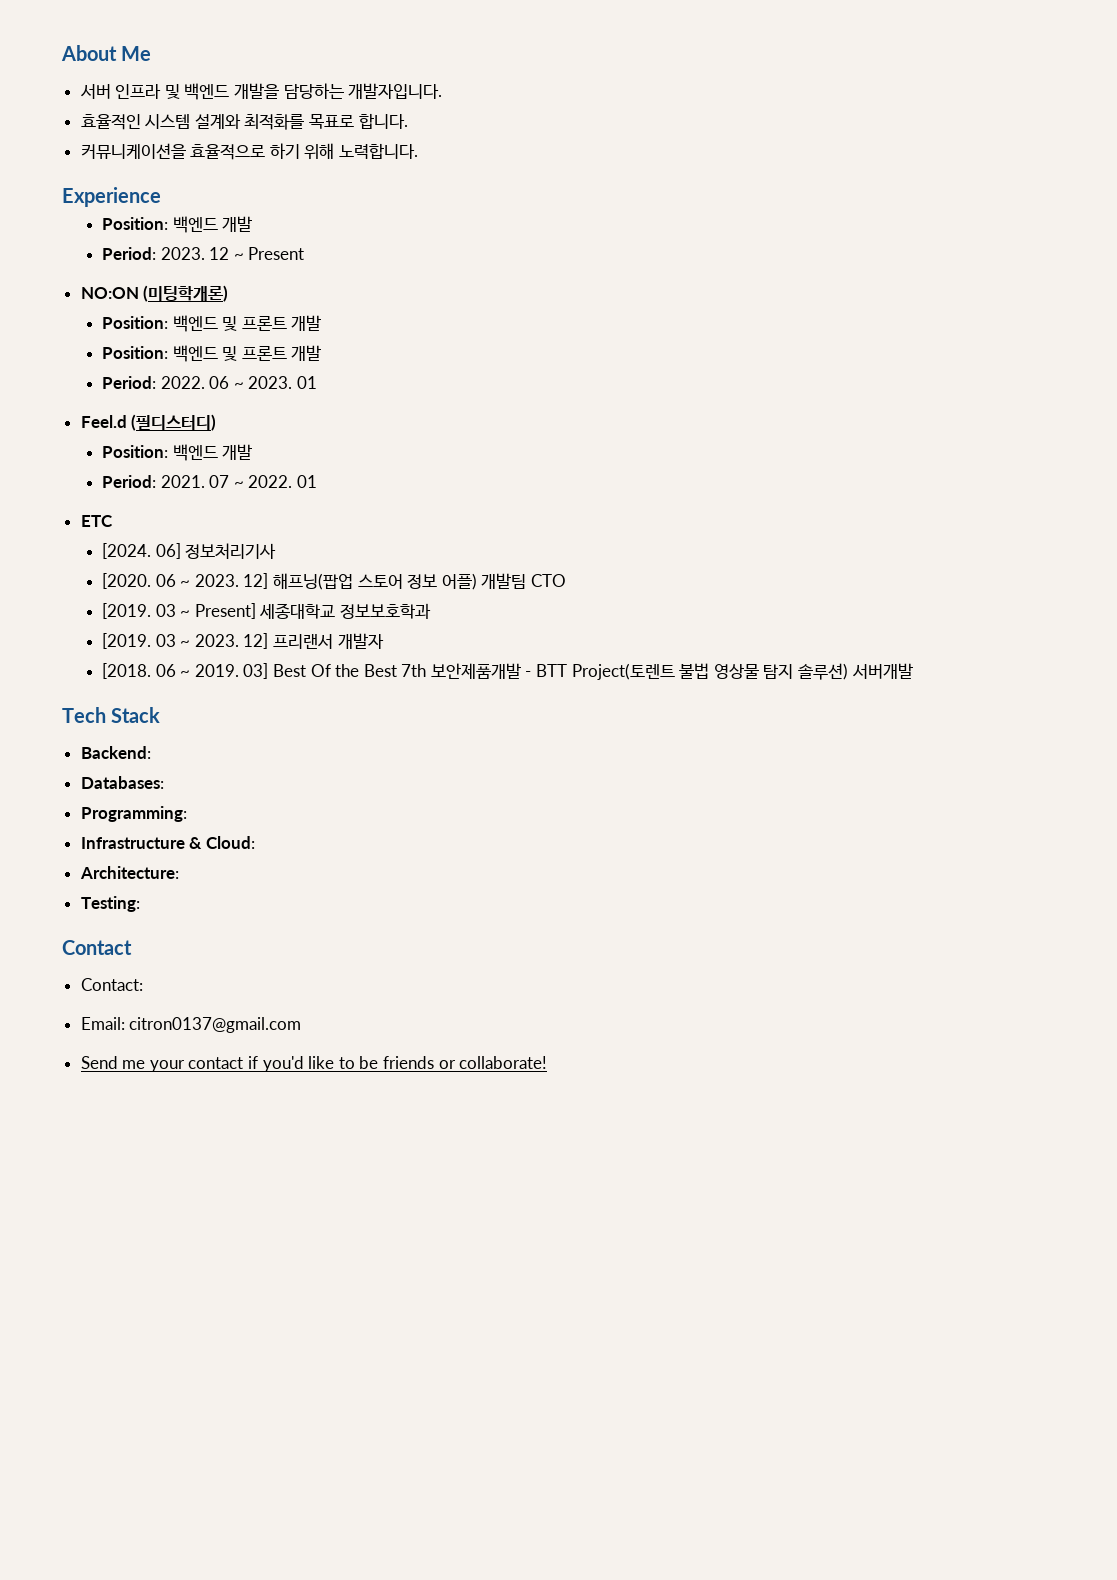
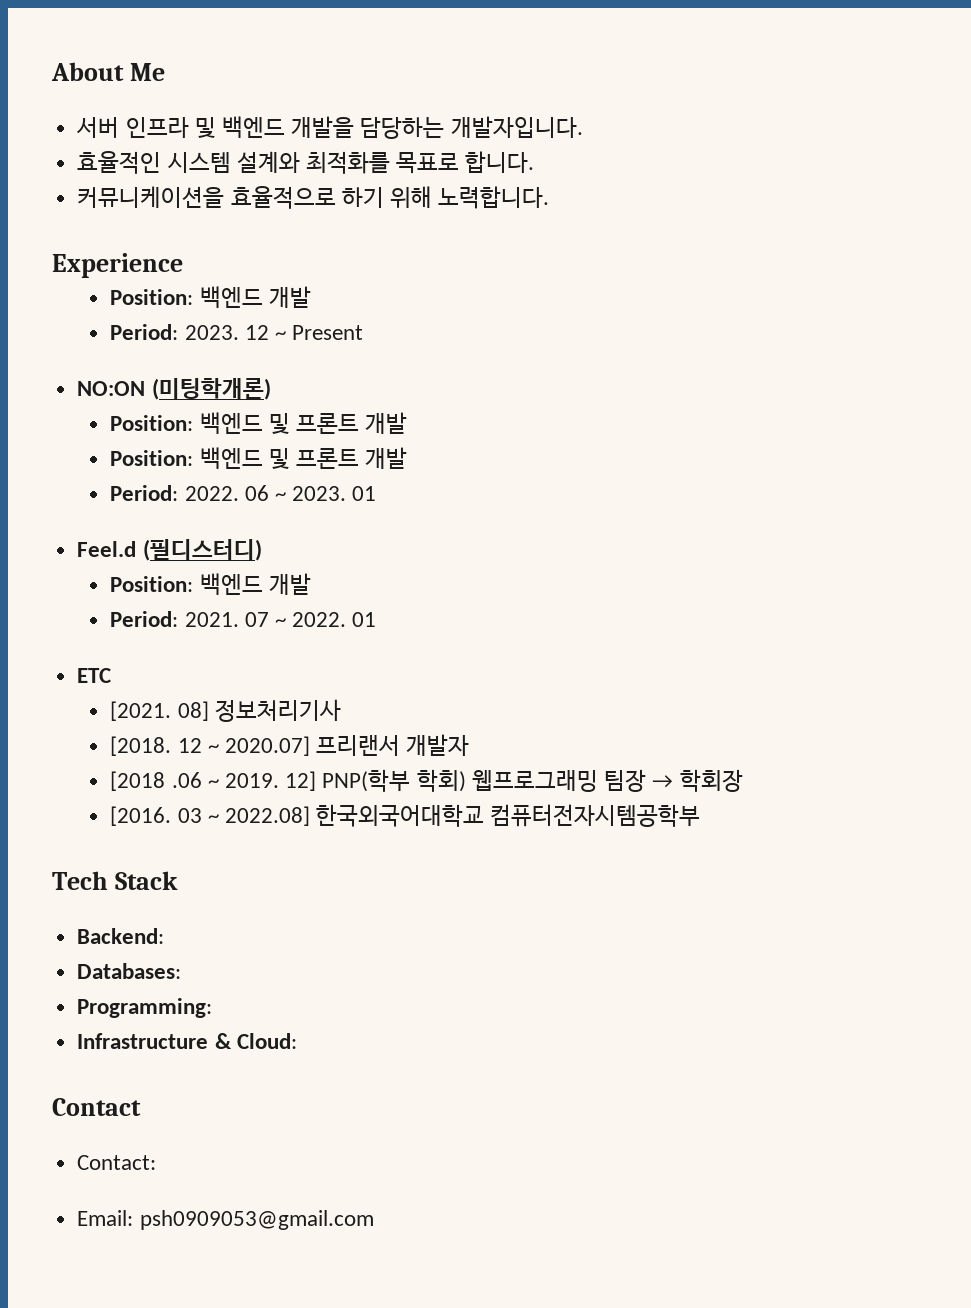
- [2024. 06] 정보처리기사
+ [2021. 08] 정보처리기사
- [2020. 06 ~ 2023. 12] 해프닝(팝업 스토어 정보 어플) 개발팀 CTO
- [2019. 03 ~ Present] 세종대학교 정보보호학과
- [2019. 03 ~ 2023. 12] 프리랜서 개발자
- [2018. 06 ~ 2019. 03] Best Of the Best 7th 보안제품개발 - BTT Project(토렌트 불법 영상물 탐지 솔루션) 서버개발
+ [2018. 12 ~ 2020.07] 프리랜서 개발자
+ [2018 .06 ~ 2019. 12] PNP(학부 학회) 웹프로그래밍 팀장 → 학회장
+ [2016. 03 ~ 2022.08] 한국외국어대학교 컴퓨터전자시템공학부
- Architecture:
- Testing:
- Email: citron0137@gmail.com
- Send me your contact if you'd like to be friends or collaborate!
+ Email: psh0909053@gmail.com

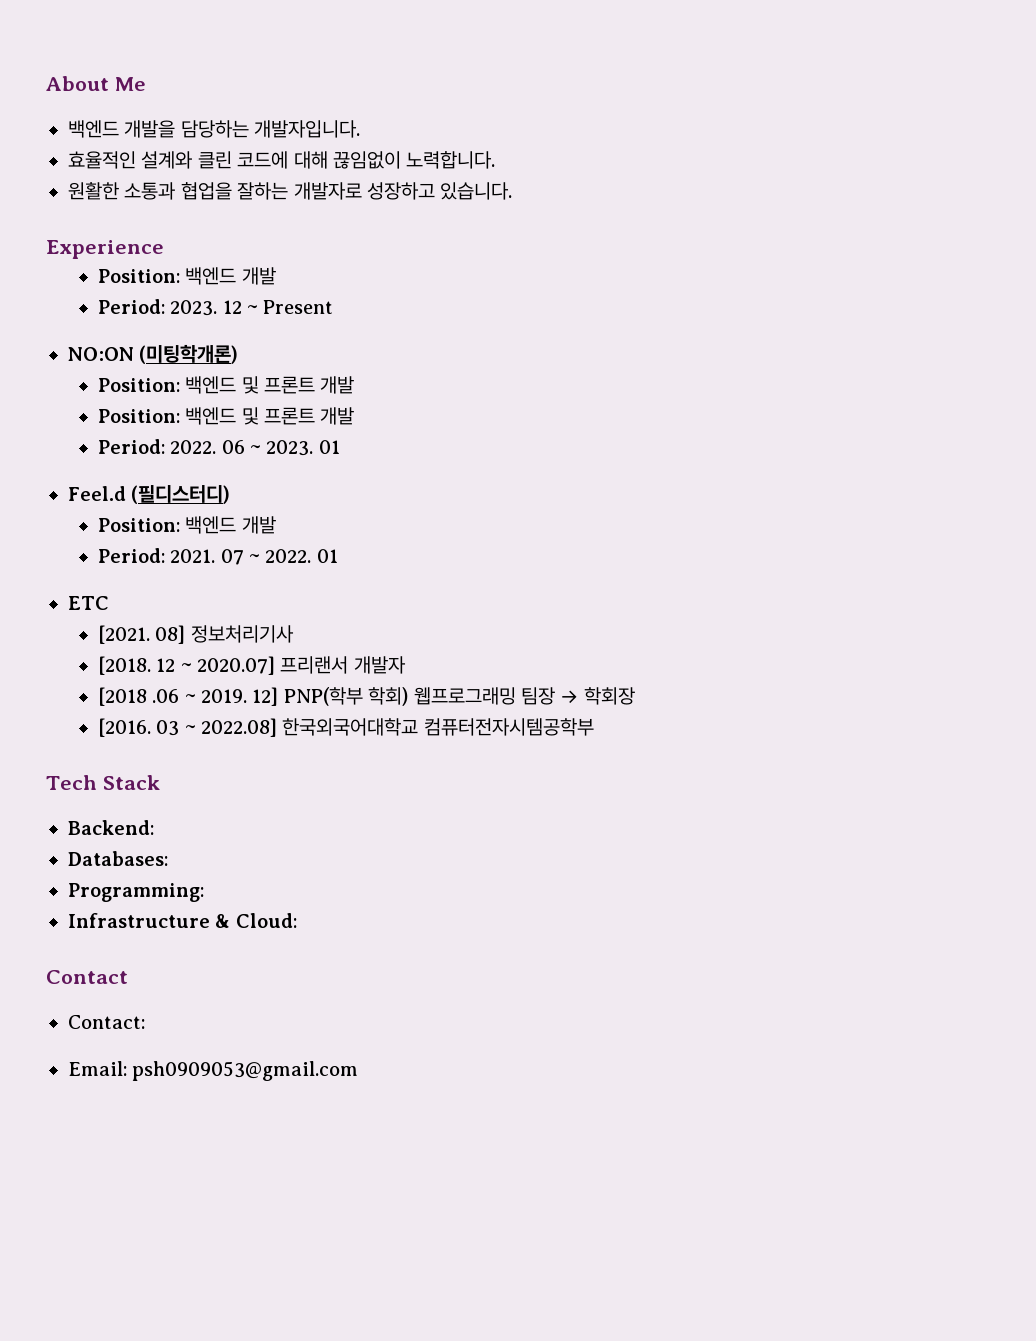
- 서버 인프라 및 백엔드 개발을 담당하는 개발자입니다.
+ 백엔드 개발을 담당하는 개발자입니다.
- 효율적인 시스템 설계와 최적화를 목표로 합니다.
- 커뮤니케이션을 효율적으로 하기 위해 노력합니다.
+ 효율적인 설계와 클린 코드에 대해 끊임없이 노력합니다.
+ 원활한 소통과 협업을 잘하는 개발자로 성장하고 있습니다.

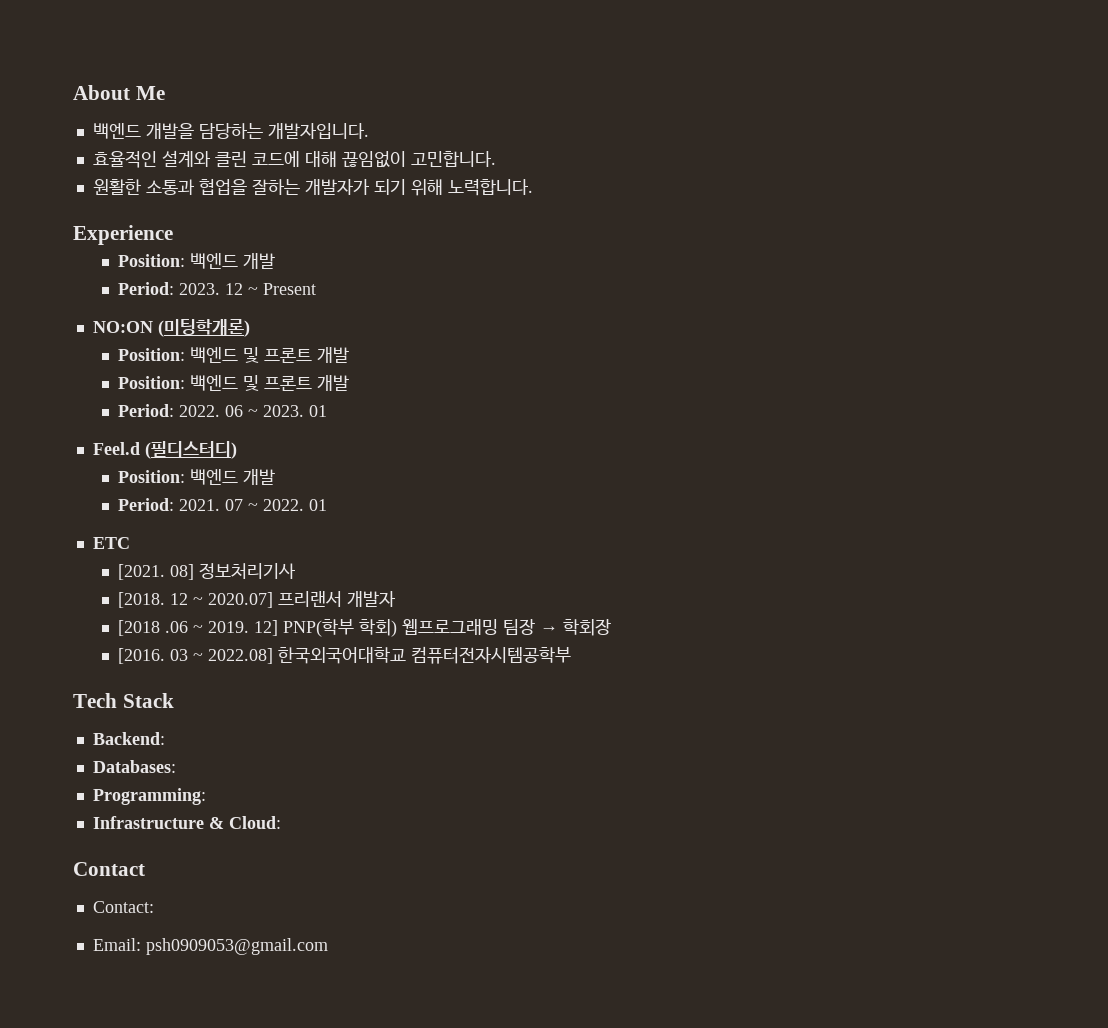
- 효율적인 설계와 클린 코드에 대해 끊임없이 노력합니다.
+ 효율적인 설계와 클린 코드에 대해 끊임없이 고민합니다.
- 원활한 소통과 협업을 잘하는 개발자로 성장하고 있습니다.
+ 원활한 소통과 협업을 잘하는 개발자가 되기 위해 노력합니다.

